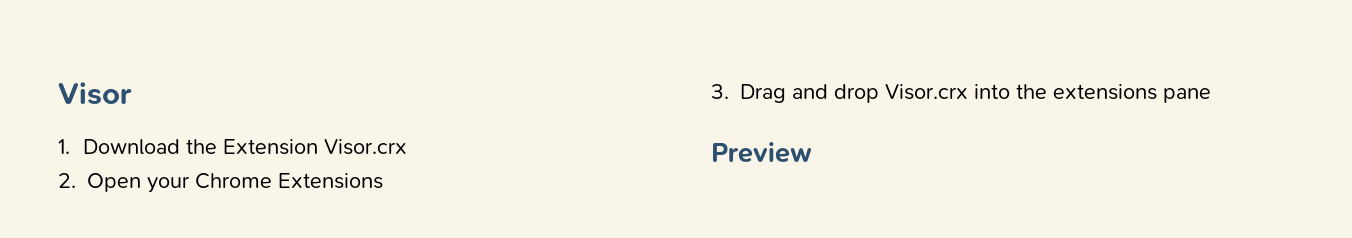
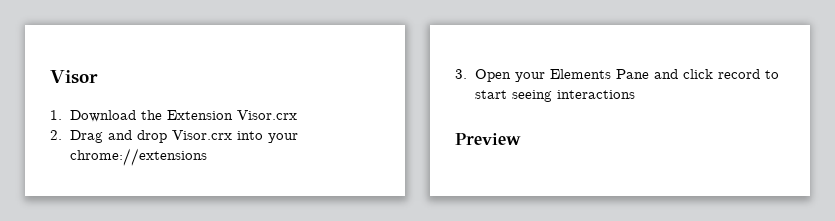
- 2. Open your Chrome Extensions
- 3. Drag and drop Visor.crx into the extensions pane
+ 2. Drag and drop Visor.crx into your chrome://extensions
+ 3. Open your Elements Pane and click record to start seeing interactions

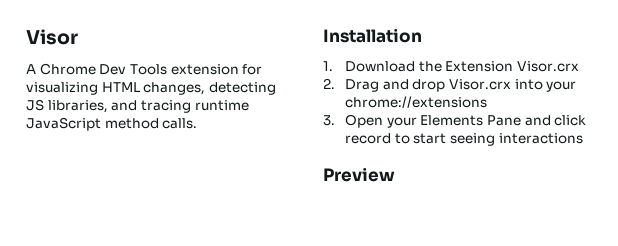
+ A Chrome Dev Tools extension for visualizing HTML changes, detecting JS libraries, and tracing runtime JavaScript method calls.
+ Installation

